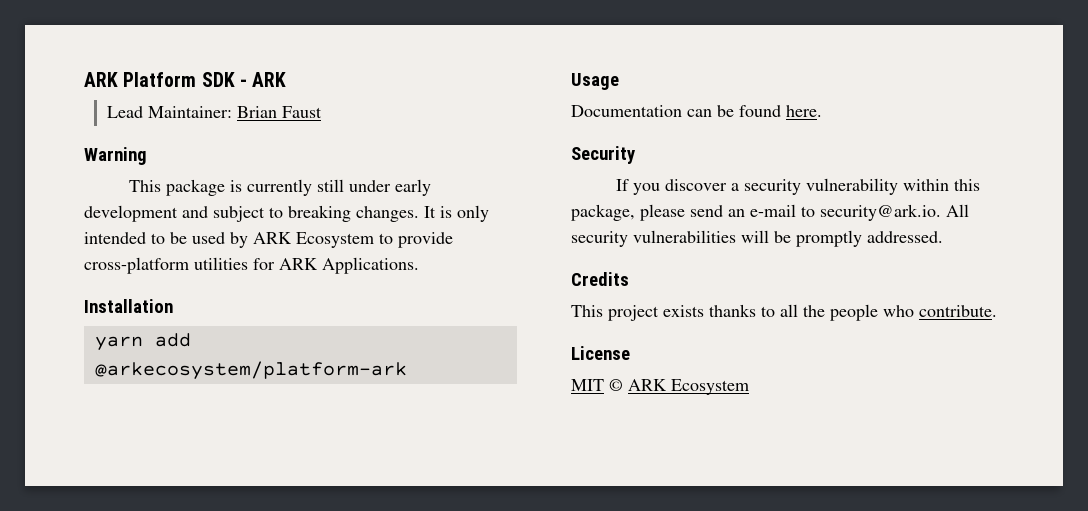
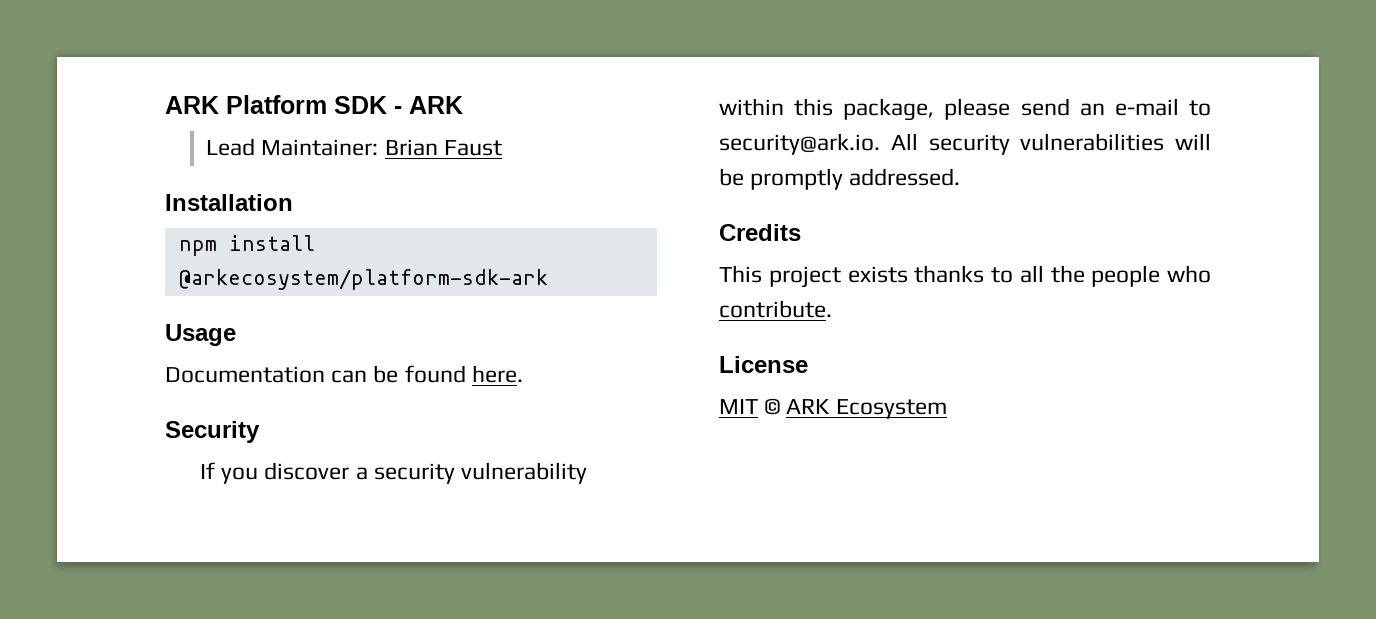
- Warning
- This package is currently still under early development and subject to breaking changes. It is only intended to be used by ARK Ecosystem to provide cross-platform utilities for ARK Applications.
  Installation
- yarn add @arkecosystem/platform-ark
+ npm install @arkecosystem/platform-sdk-ark

